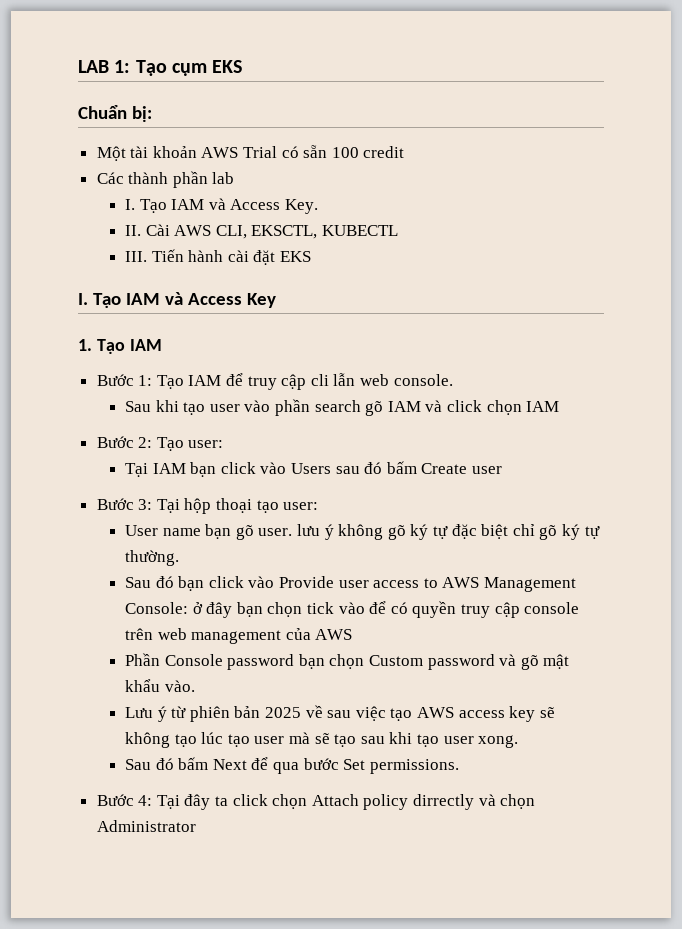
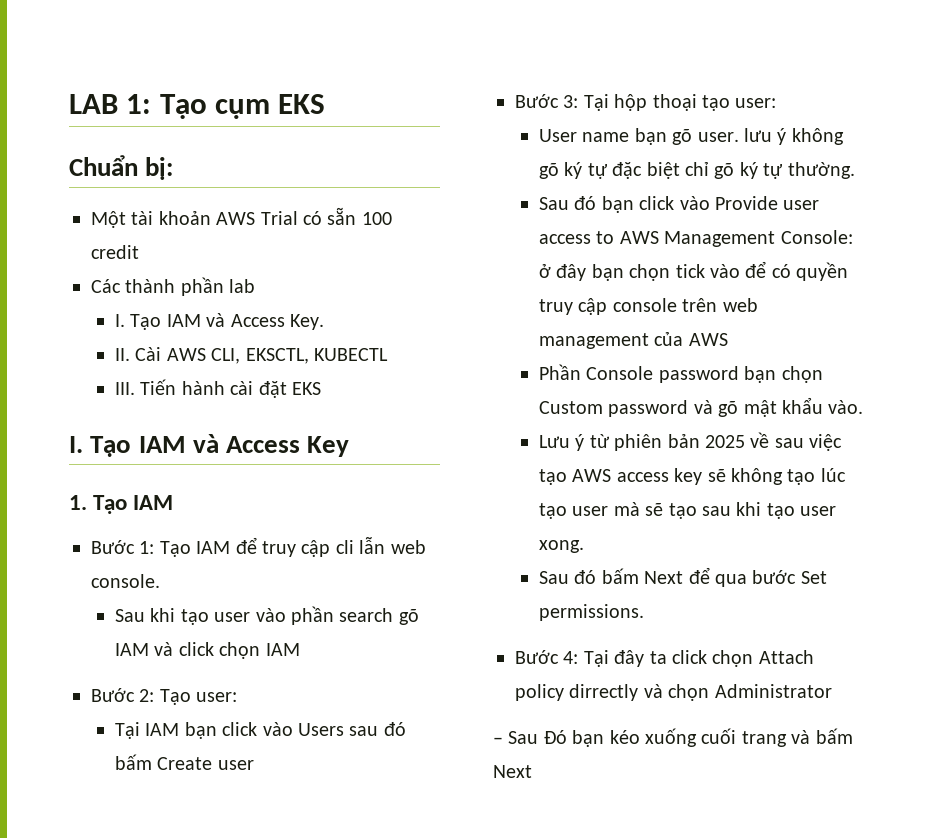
+ – Sau Đó bạn kéo xuống cuối trang và bấm Next

